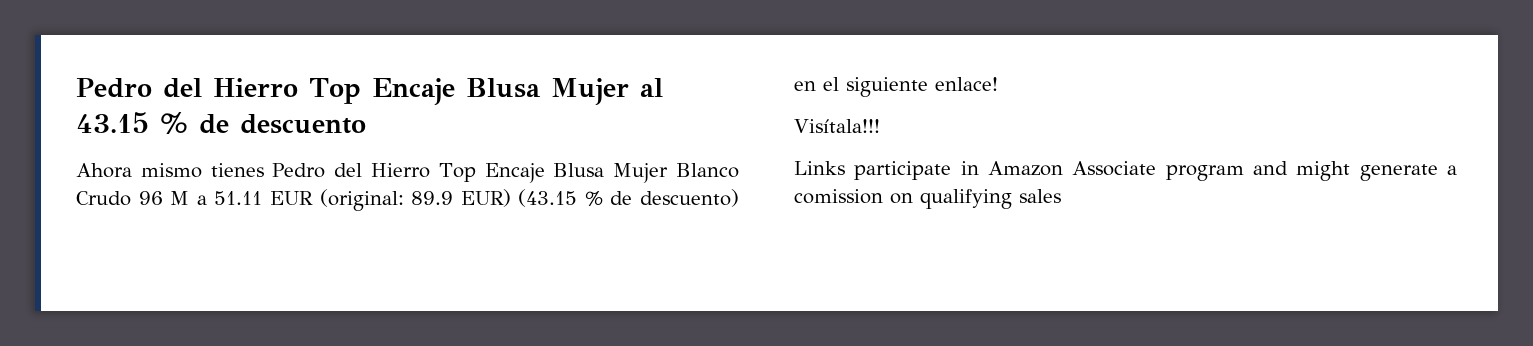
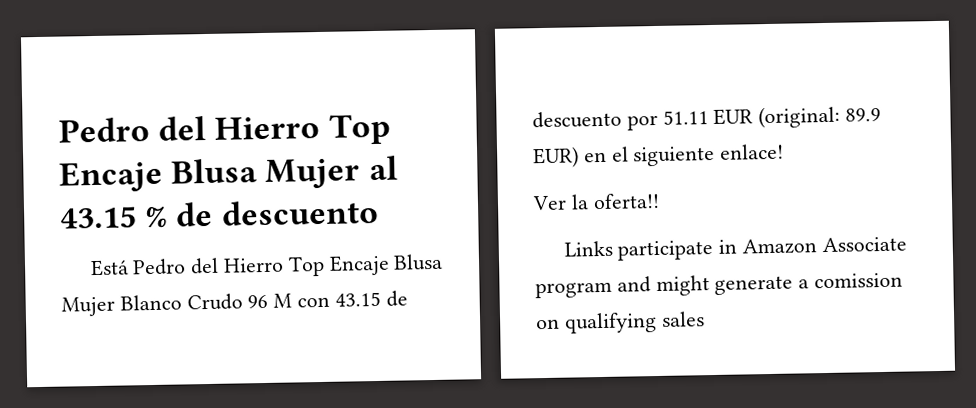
- Ahora mismo tienes Pedro del Hierro Top Encaje Blusa Mujer Blanco Crudo 96 M a 51.11 EUR (original: 89.9 EUR) (43.15 % de descuento) en el siguiente enlace!
+ Está Pedro del Hierro Top Encaje Blusa Mujer Blanco Crudo 96 M con 43.15 de descuento por 51.11 EUR (original: 89.9 EUR) en el siguiente enlace!
- Visítala!!!
+ Ver la oferta!!

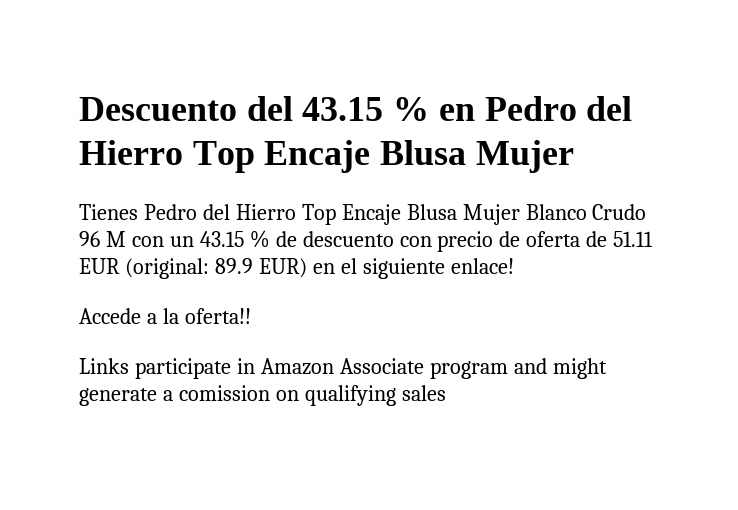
- Pedro del Hierro Top Encaje Blusa Mujer al 43.15 % de descuento
- Está Pedro del Hierro Top Encaje Blusa Mujer Blanco Crudo 96 M con 43.15 de descuento por 51.11 EUR (original: 89.9 EUR) en el siguiente enlace!
+ Descuento del 43.15 % en Pedro del Hierro Top Encaje Blusa Mujer
+ Tienes Pedro del Hierro Top Encaje Blusa Mujer Blanco Crudo 96 M con un 43.15 % de descuento con precio de oferta de 51.11 EUR (original: 89.9 EUR) en el siguiente enlace!
- Ver la oferta!!
+ Accede a la oferta!!

